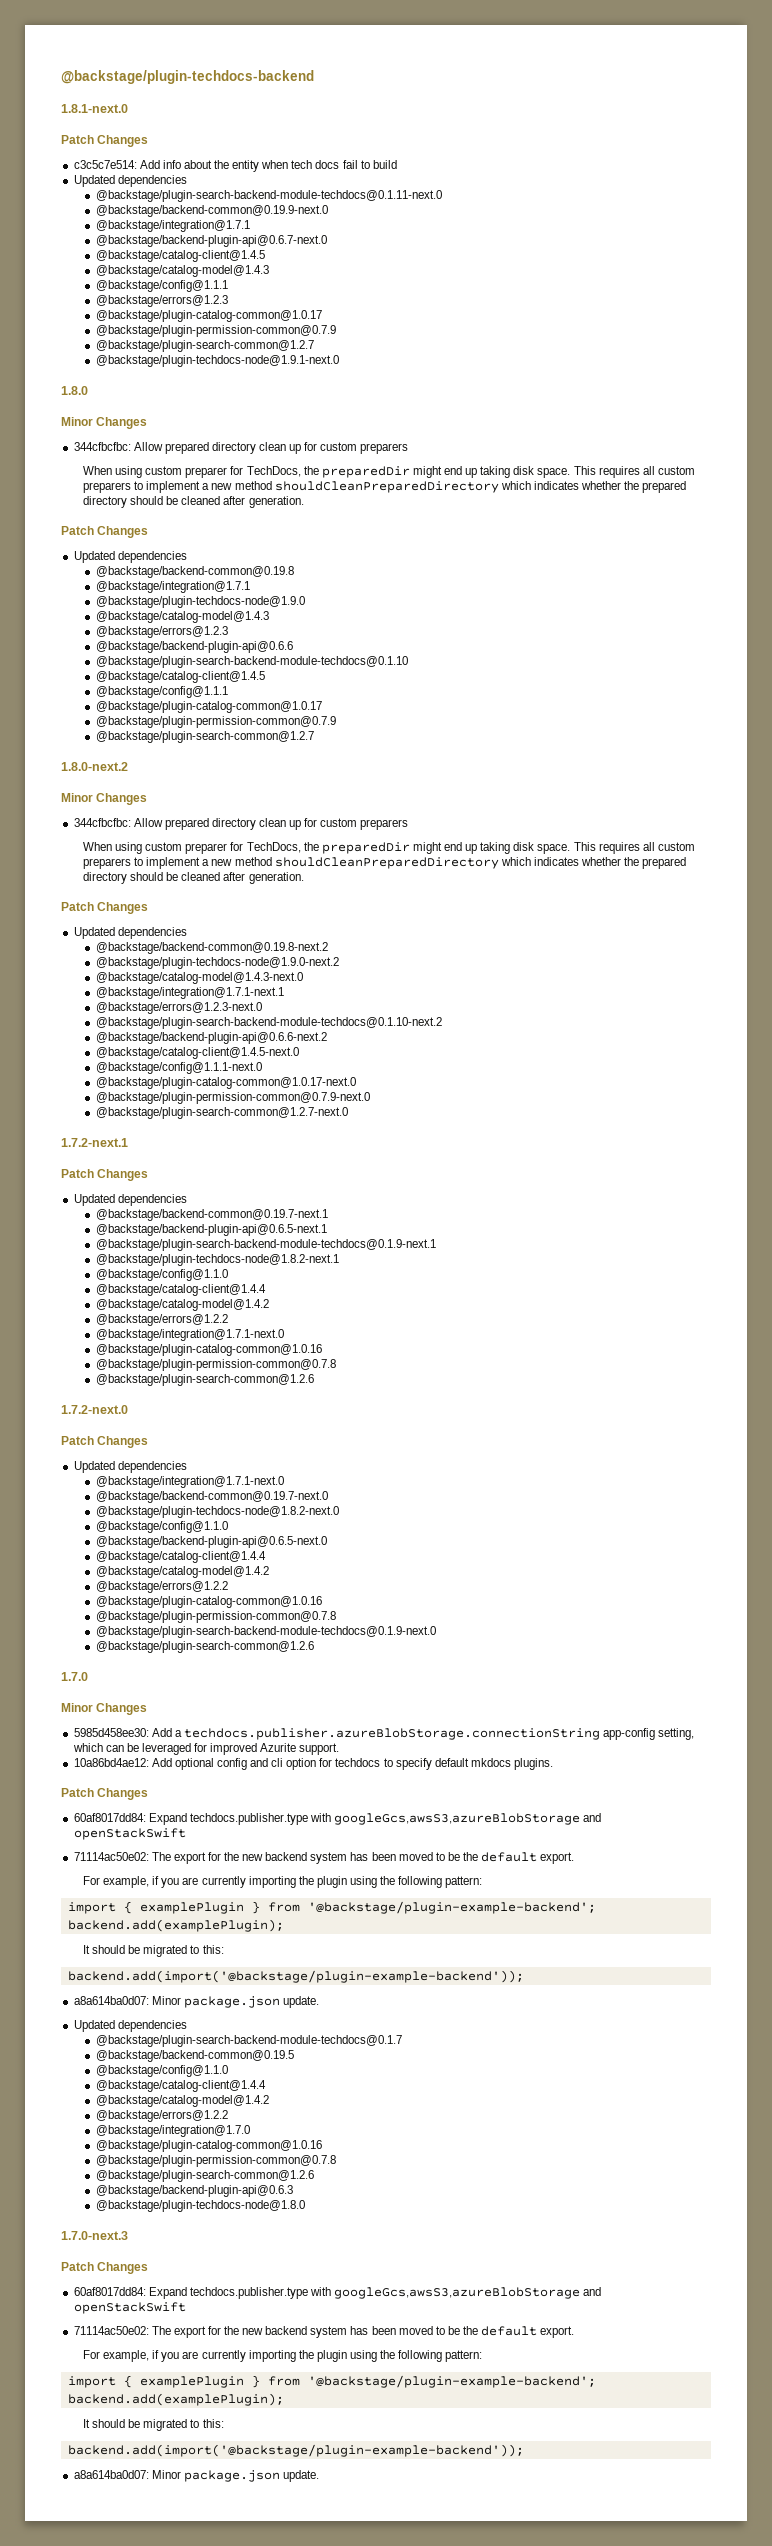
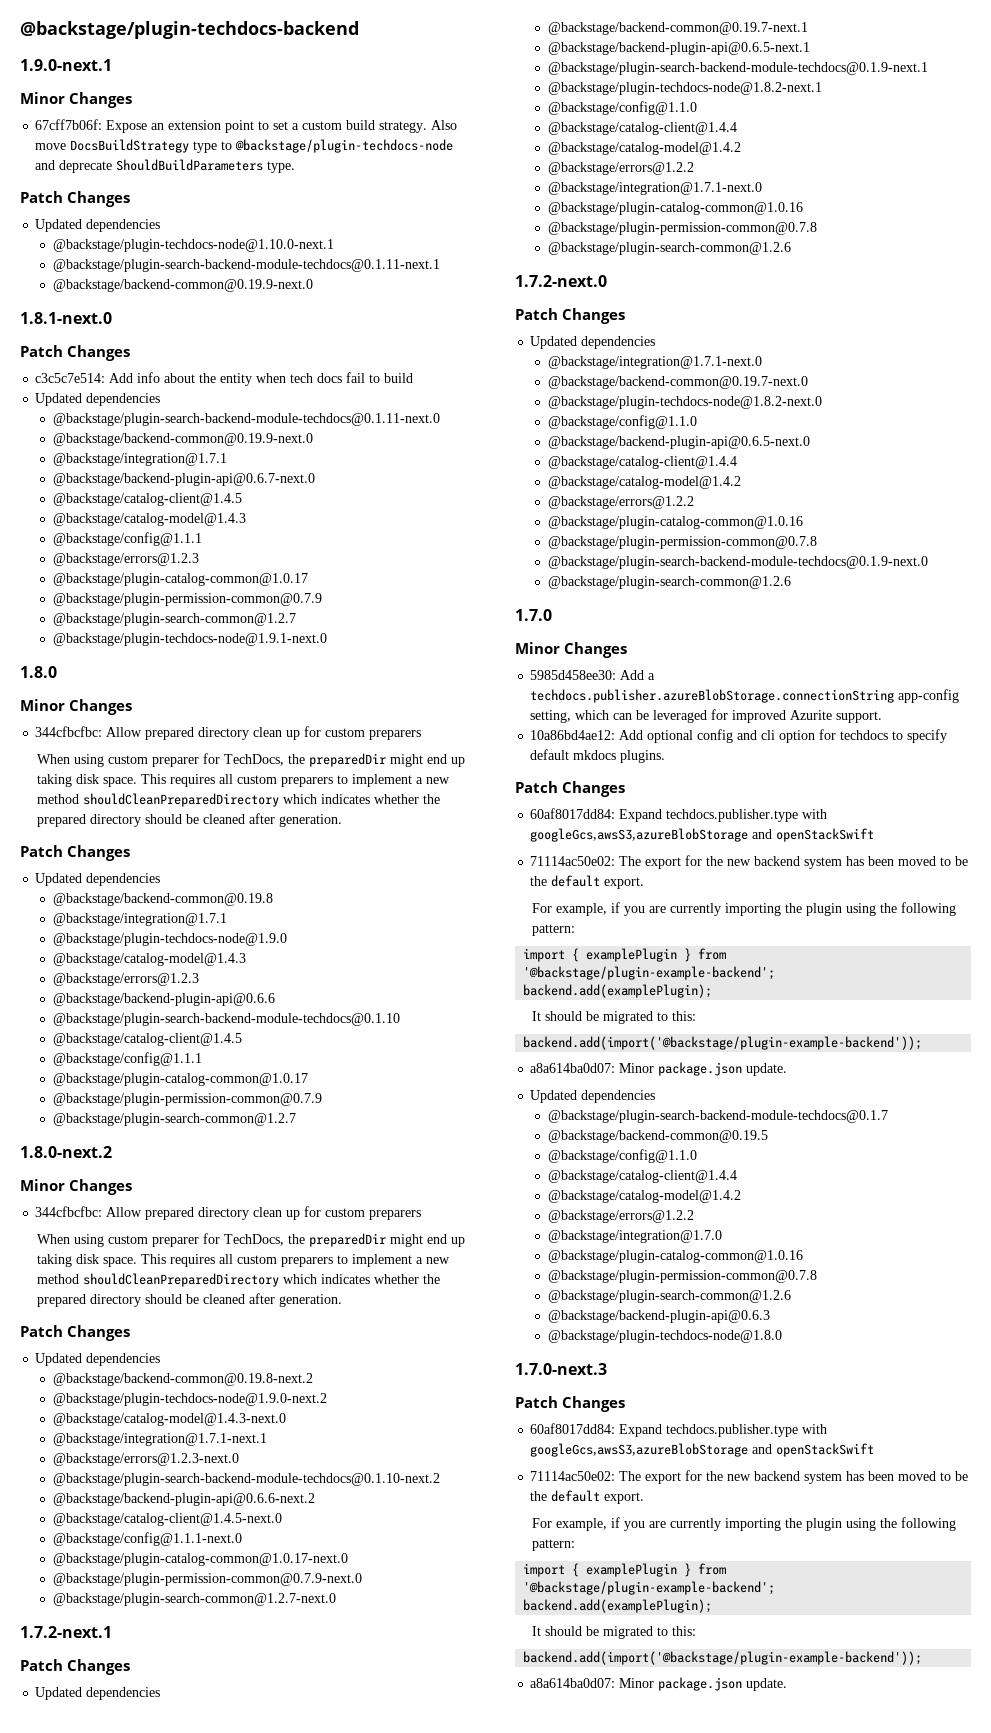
+ 1.9.0-next.1
+ Minor Changes
+ 67cff7b06f: Expose an extension point to set a custom build strategy. Also move DocsBuildStrategy type to @backstage/plugin-techdocs-node and deprecate ShouldBuildParameters type.
+ Patch Changes
+ Updated dependencies
+ @backstage/plugin-techdocs-node@1.10.0-next.1
+ @backstage/plugin-search-backend-module-techdocs@0.1.11-next.1
+ @backstage/backend-common@0.19.9-next.0

